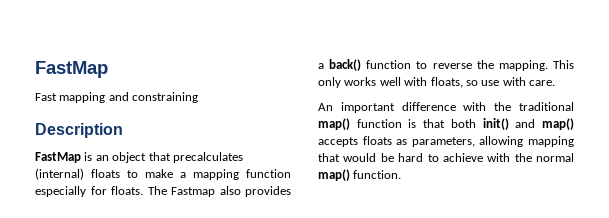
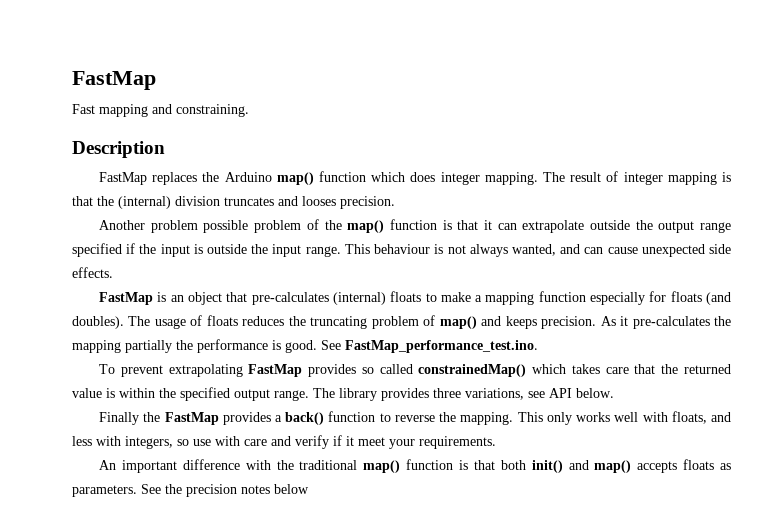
- Fast mapping and constraining
+ Fast mapping and constraining.
+ FastMap replaces the Arduino map() function which does integer mapping. The result of integer mapping is that the (internal) division truncates and looses precision.
+ Another problem possible problem of the map() function is that it can extrapolate outside the output range specified if the input is outside the input range. This behaviour is not always wanted, and can cause unexpected side effects.
- FastMap is an object that precalculates (internal) floats to make a mapping function especially for floats. The Fastmap also provides a back() function to reverse the mapping.
+ FastMap is an object that pre-calculates (internal) floats to make a mapping function especially for floats (and doubles). The usage of floats reduces the truncating problem of map() and keeps precision. As it pre-calculates the mapping partially the performance is good. See FastMap_performance_test.ino.
+ To prevent extrapolating FastMap provides so called constrainedMap() which takes care that the returned value is within the specified output range. The library provides three variations, see API below.
+ Finally the FastMap provides a back() function to reverse the mapping.
- This only works well with floats, so use with care.
+ This only works well with floats, and less with integers, so use with care and verify if it meet your requirements.
- An important difference with the traditional map() function is that both init() and map() accepts floats as parameters, allowing mapping that would be hard to achieve with the normal map() function.
+ An important difference with the traditional map() function is that both init() and map() accepts floats as parameters. See the precision notes below

